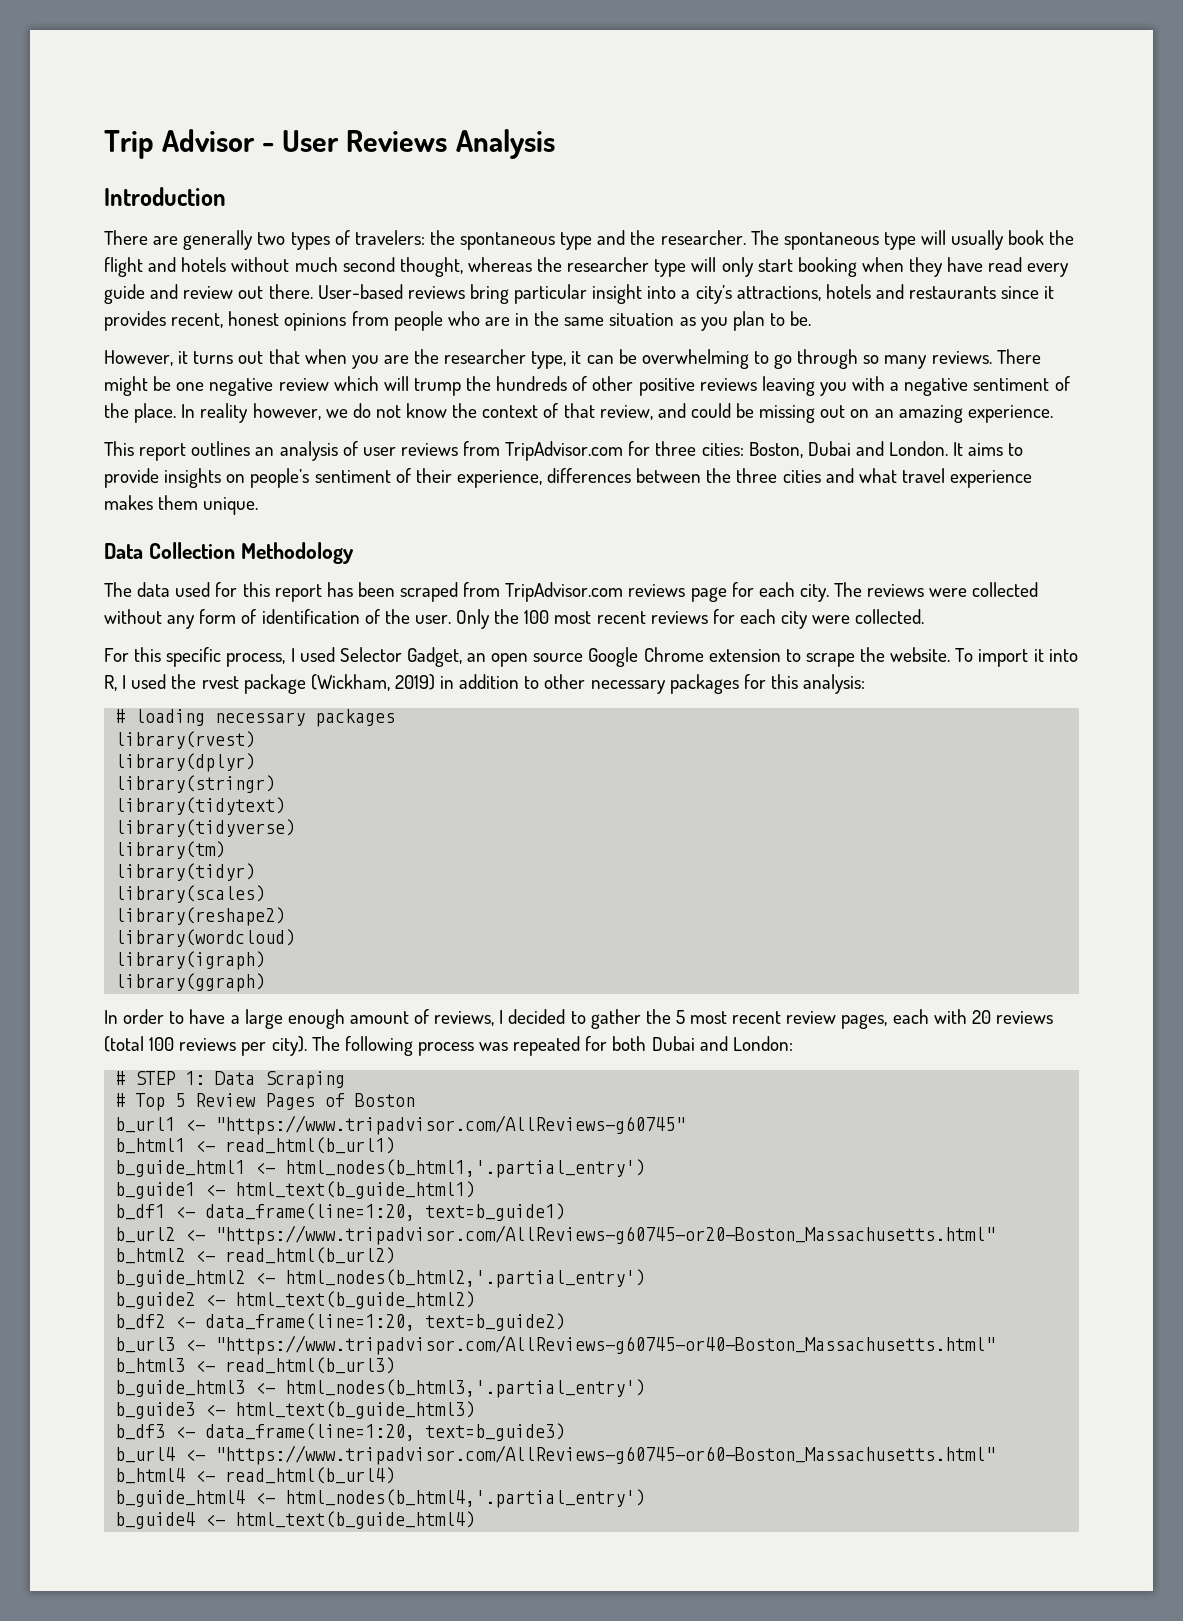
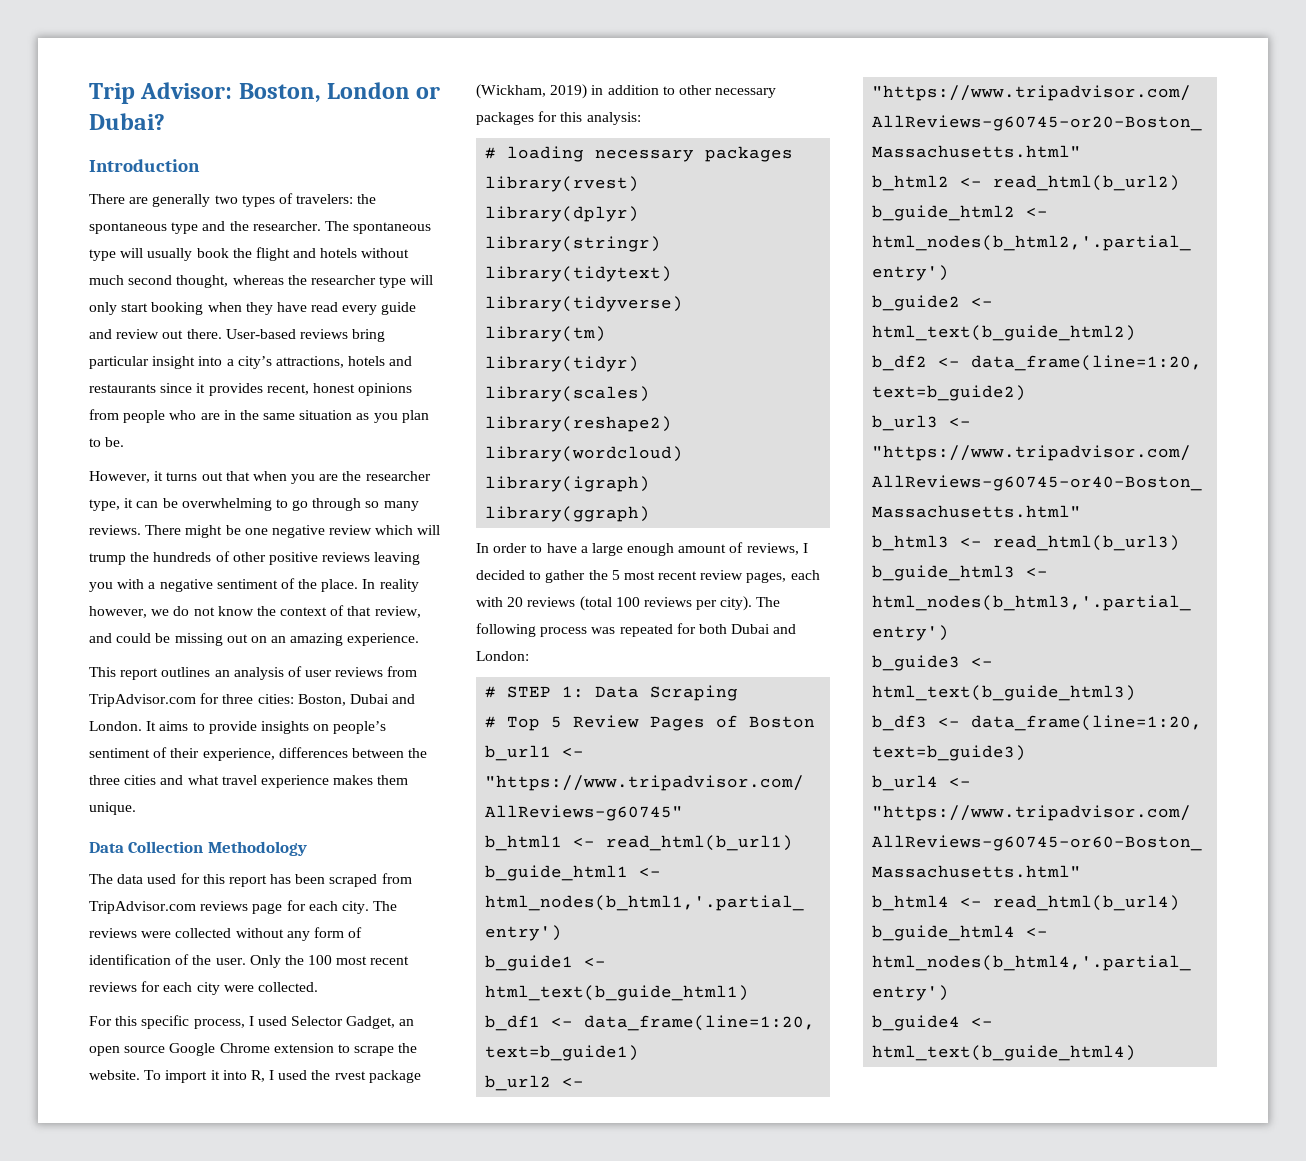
- Trip Advisor - User Reviews Analysis
+ Trip Advisor: Boston, London or Dubai?

